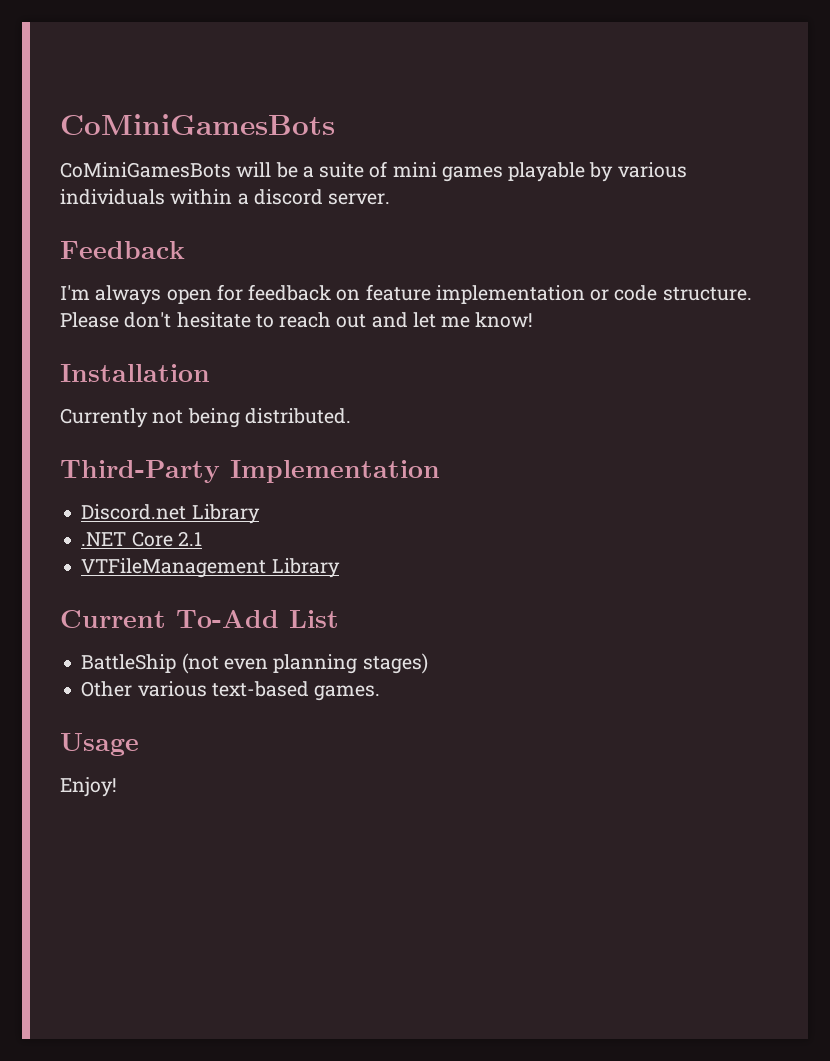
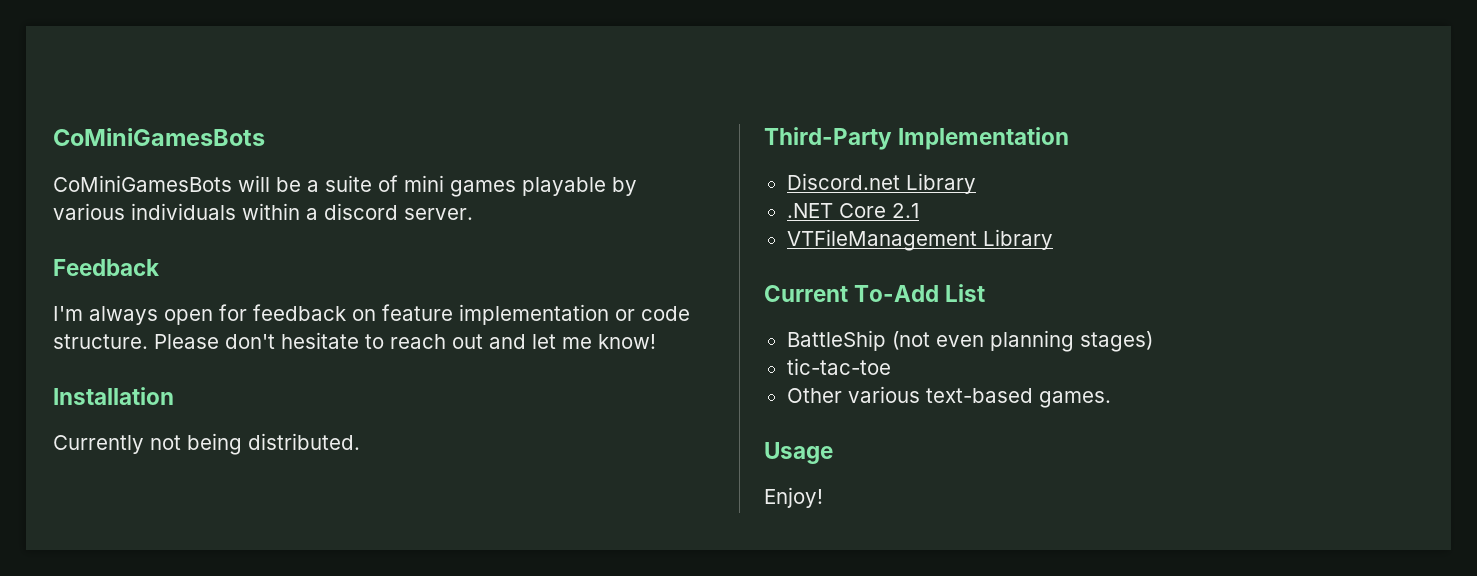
+ tic-tac-toe

